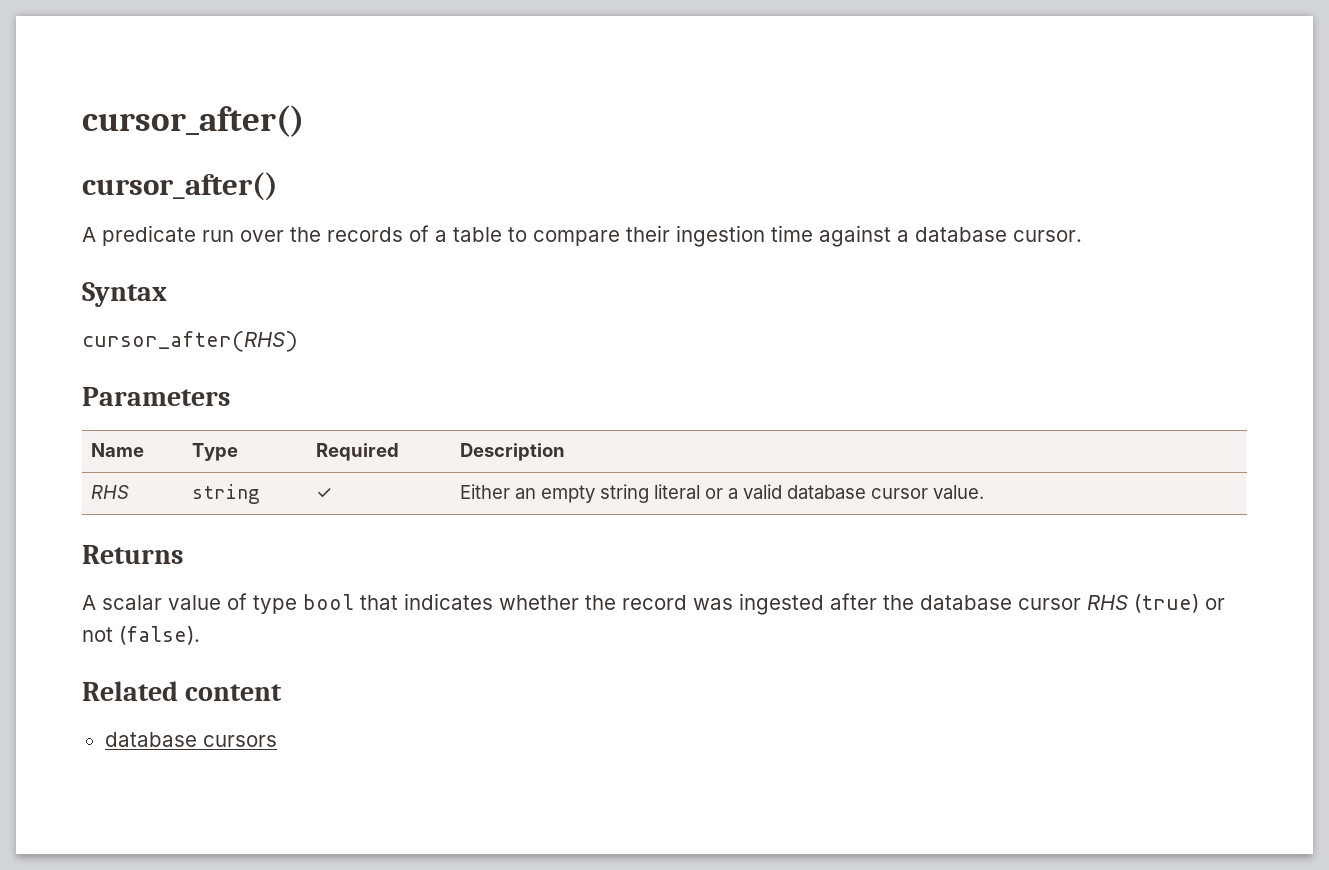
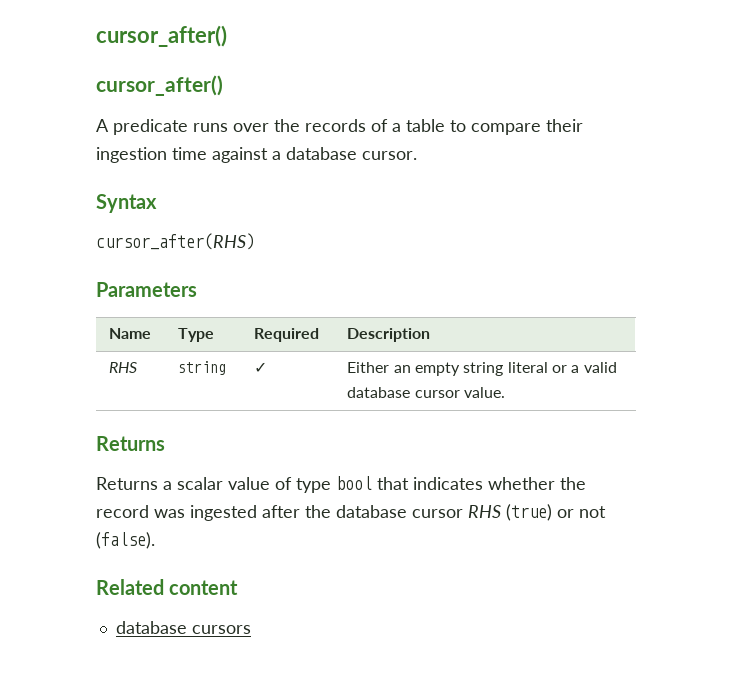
- A predicate run over the records of a table to compare their ingestion time against a database cursor.
+ A predicate runs over the records of a table to compare their ingestion time against a database cursor.
- A scalar value of type bool that indicates whether the record was ingested after the database cursor RHS (true) or not (false).
+ Returns a scalar value of type bool that indicates whether the record was ingested after the database cursor RHS (true) or not (false).

